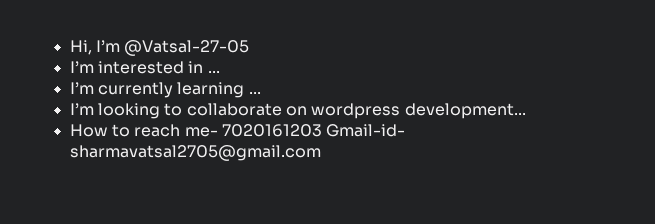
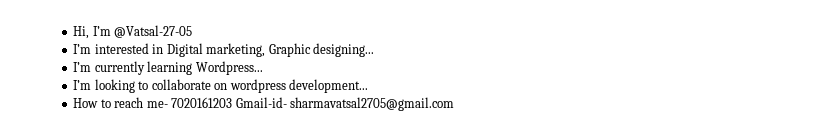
- I’m interested in ...
+ I’m interested in Digital marketing, Graphic designing...
- I’m currently learning ...
+ I’m currently learning Wordpress...

